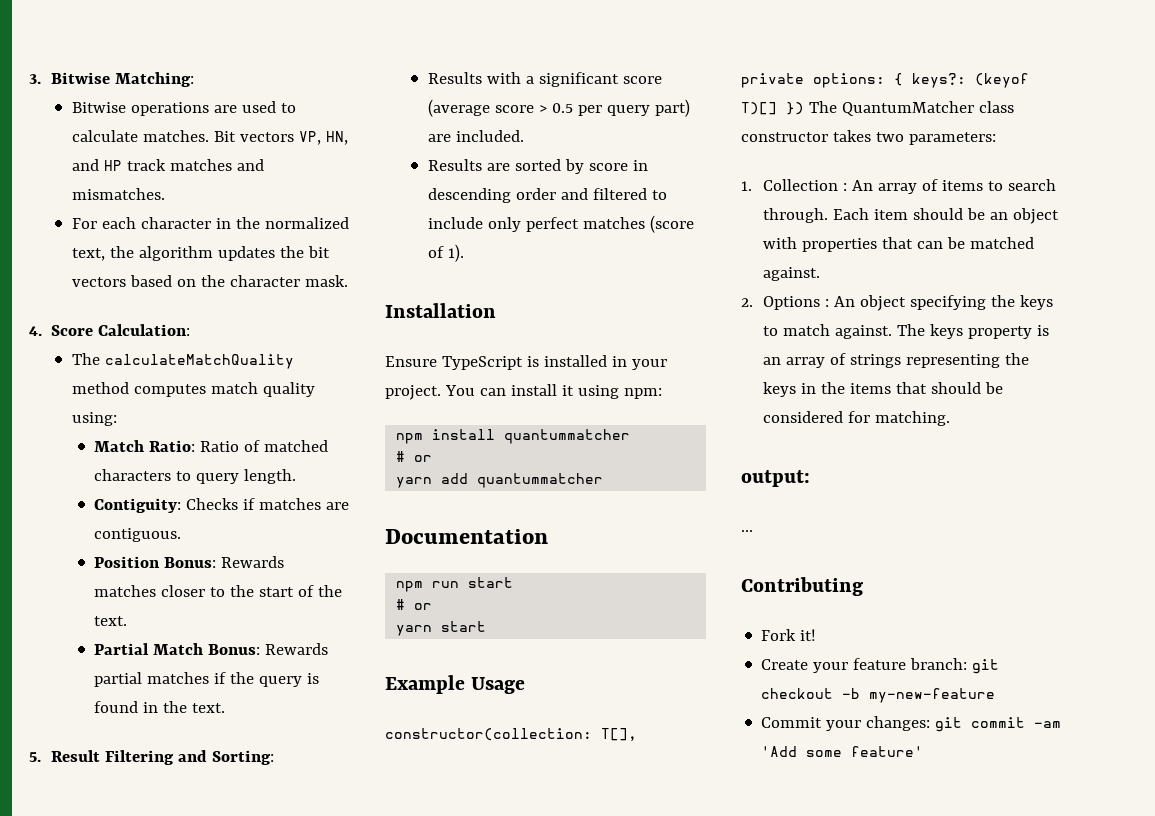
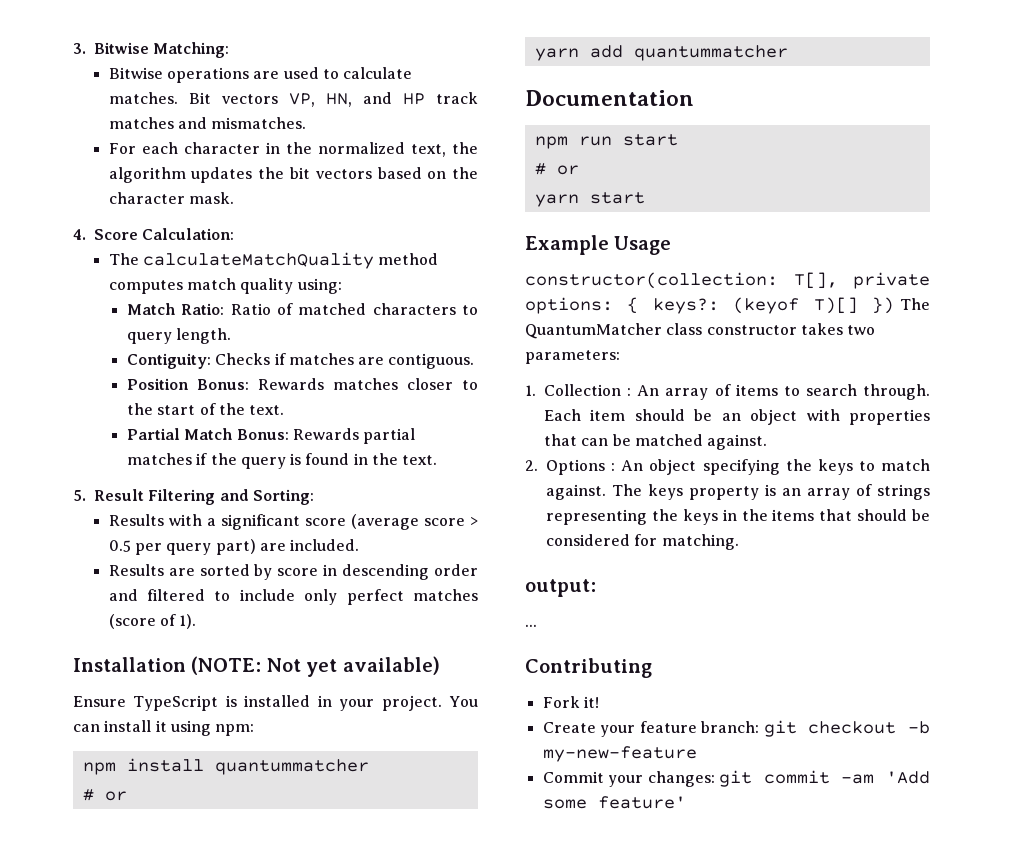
- Installation
+ Installation (NOTE: Not yet available)

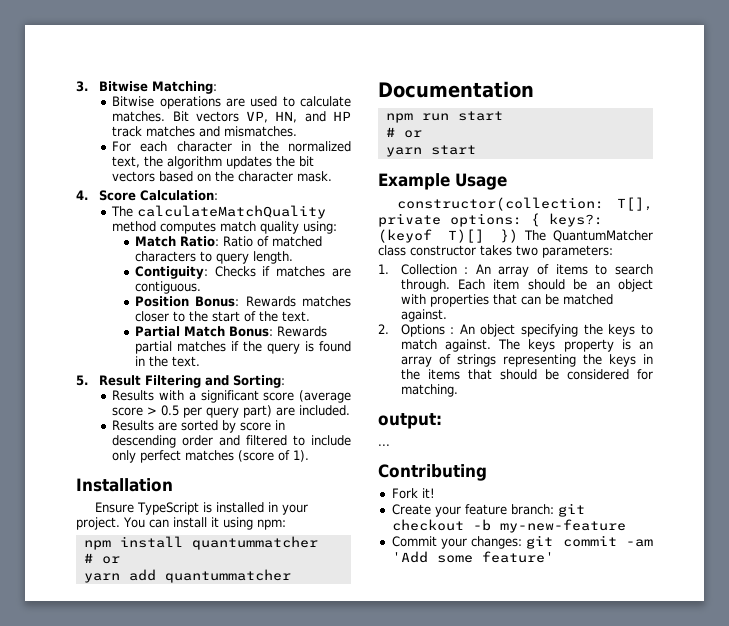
- Installation (NOTE: Not yet available)
+ Installation

